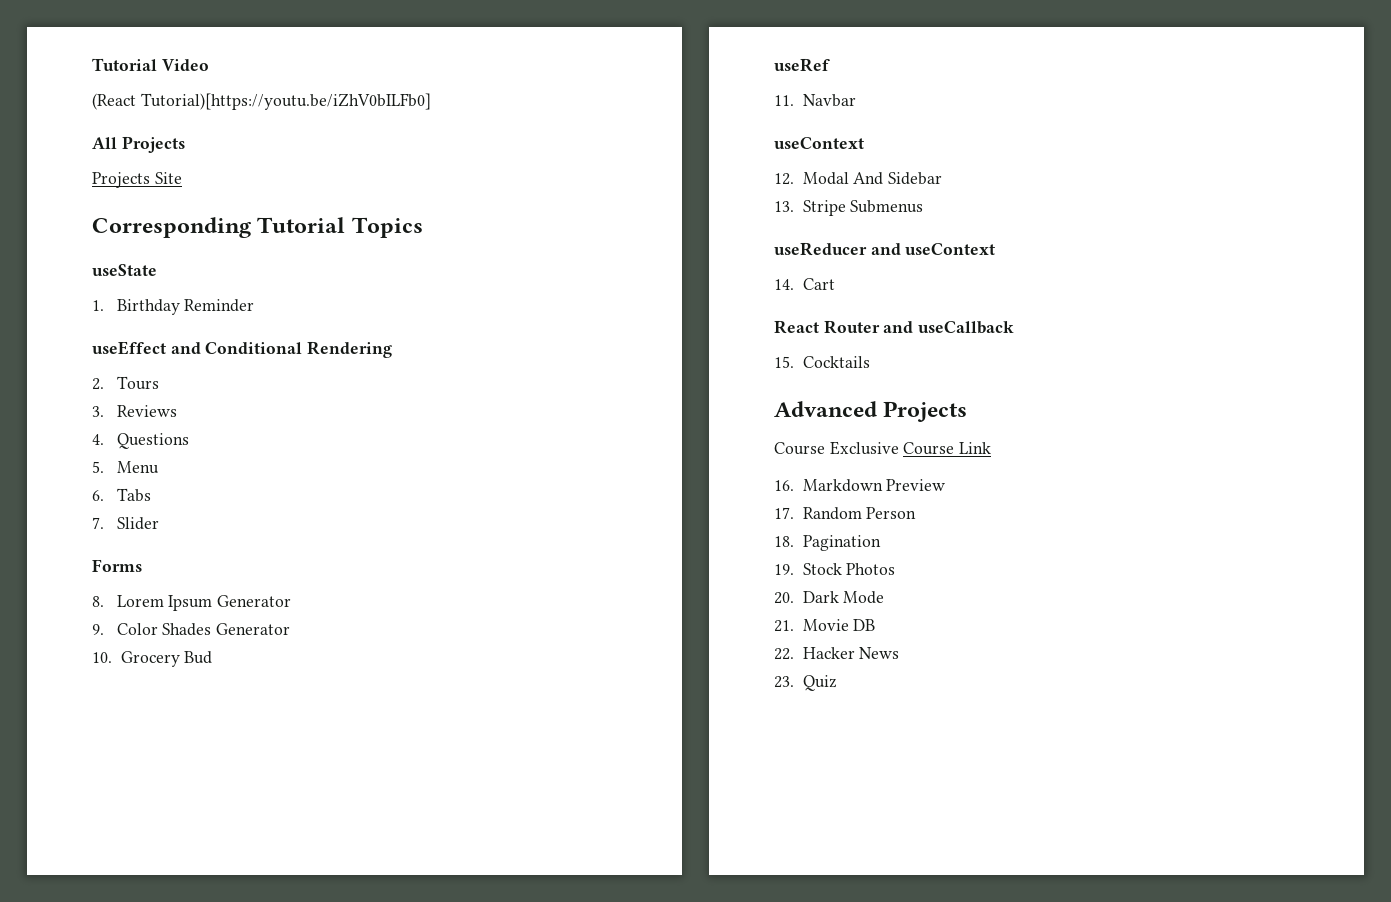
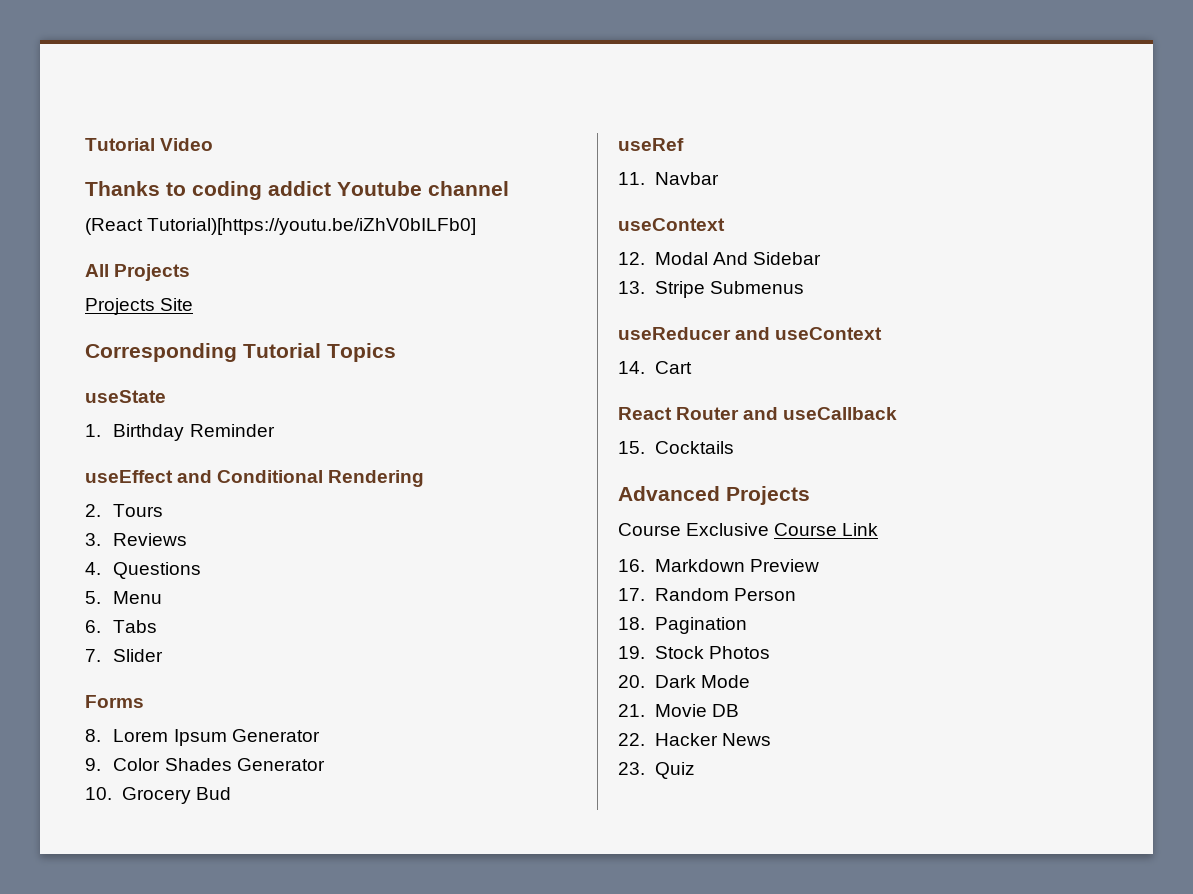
+ Thanks to coding addict Youtube channel

